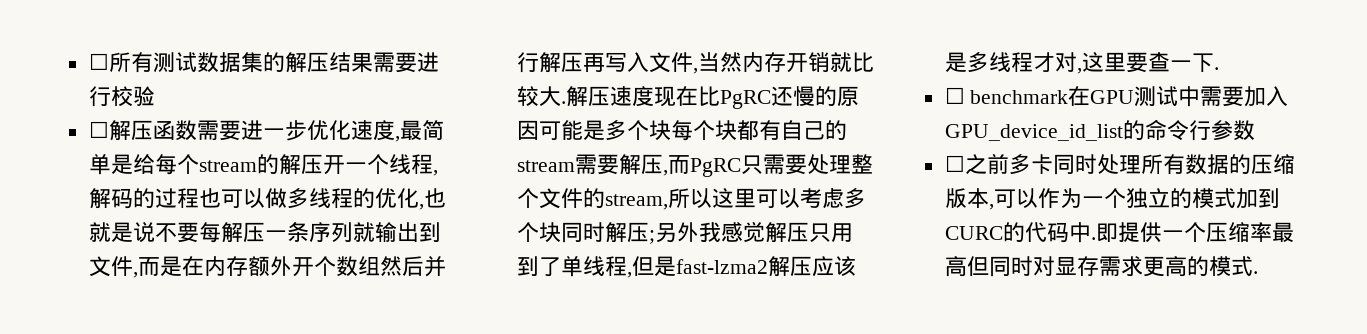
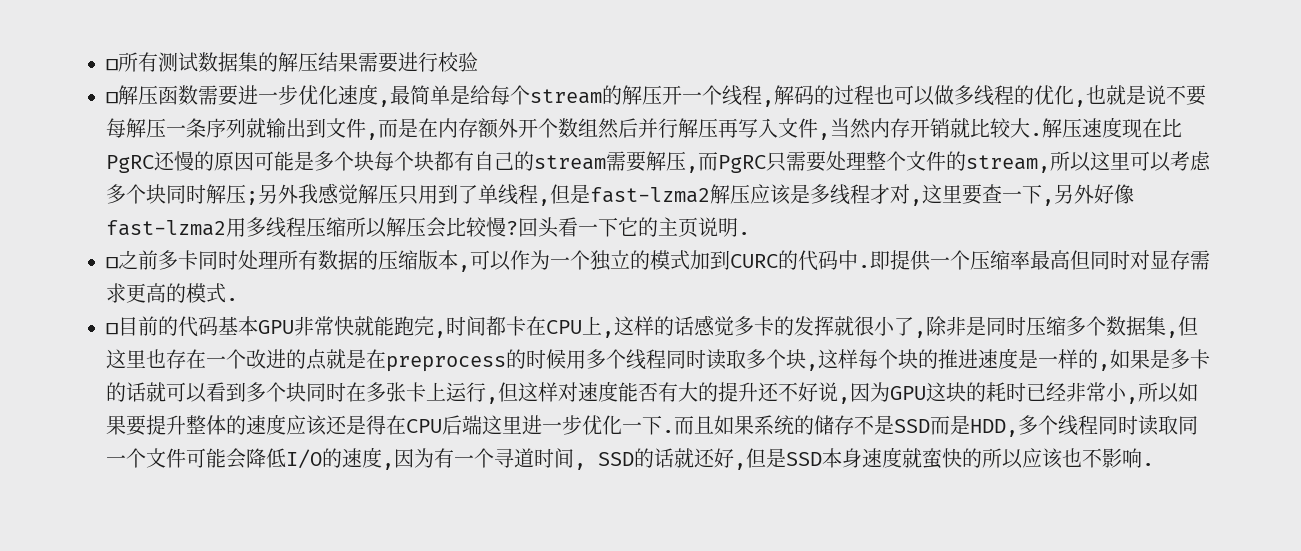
- 解压速度现在比PgRC还慢的原因可能是多个块每个块都有自己的stream需要解压,而PgRC只需要处理整个文件的stream,所以这里可以考虑多个块同时解压;另外我感觉解压只用到了单线程,但是fast-lzma2解压应该是多线程才对,这里要查一下.
- ☐ benchmark在GPU测试中需要加入GPU_device_id_list的命令行参数
+ 解压速度现在比PgRC还慢的原因可能是多个块每个块都有自己的stream需要解压,而PgRC只需要处理整个文件的stream,所以这里可以考虑多个块同时解压;另外我感觉解压只用到了单线程,但是fast-lzma2解压应该是多线程才对,这里要查一下,另外好像fast-lzma2用多线程压缩所以解压会比较慢?回头看一下它的主页说明.
+ ☐目前的代码基本GPU非常快就能跑完,时间都卡在CPU上,这样的话感觉多卡的发挥就很小了,除非是同时压缩多个数据集,但这里也存在一个改进的点就是在preprocess的时候用多个线程同时读取多个块,这样每个块的推进速度是一样的,如果是多卡的话就可以看到多个块同时在多张卡上运行,但这样对速度能否有大的提升还不好说,因为GPU这块的耗时已经非常小,所以如果要提升整体的速度应该还是得在CPU后端这里进一步优化一下.而且如果系统的储存不是SSD而是HDD,多个线程同时读取同一个文件可能会降低I/O的速度,因为有一个寻道时间, SSD的话就还好,但是SSD本身速度就蛮快的所以应该也不影响.

